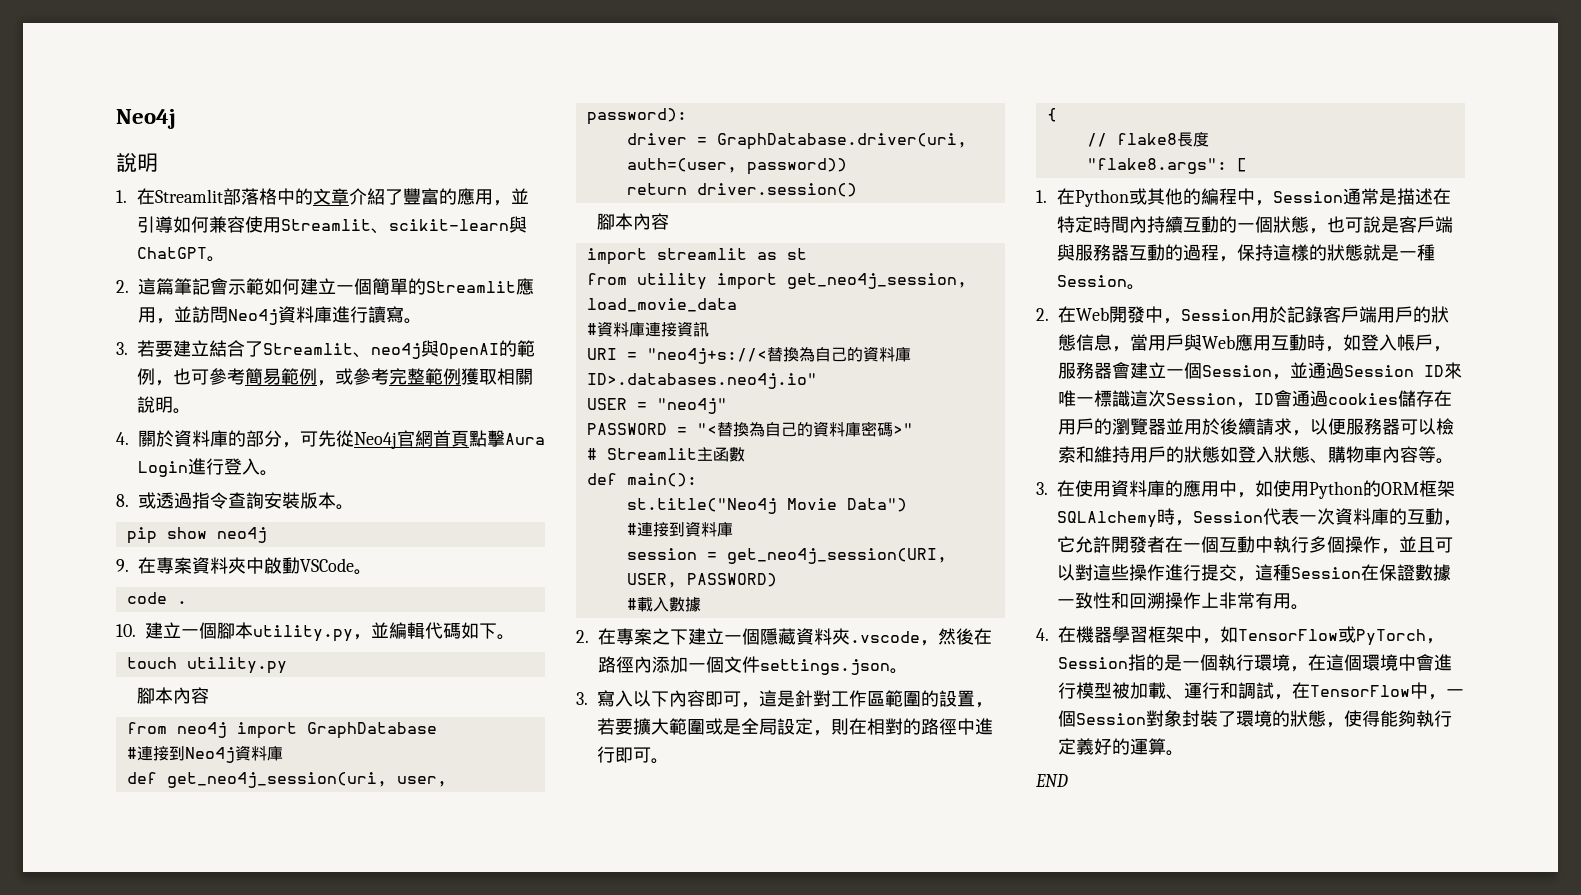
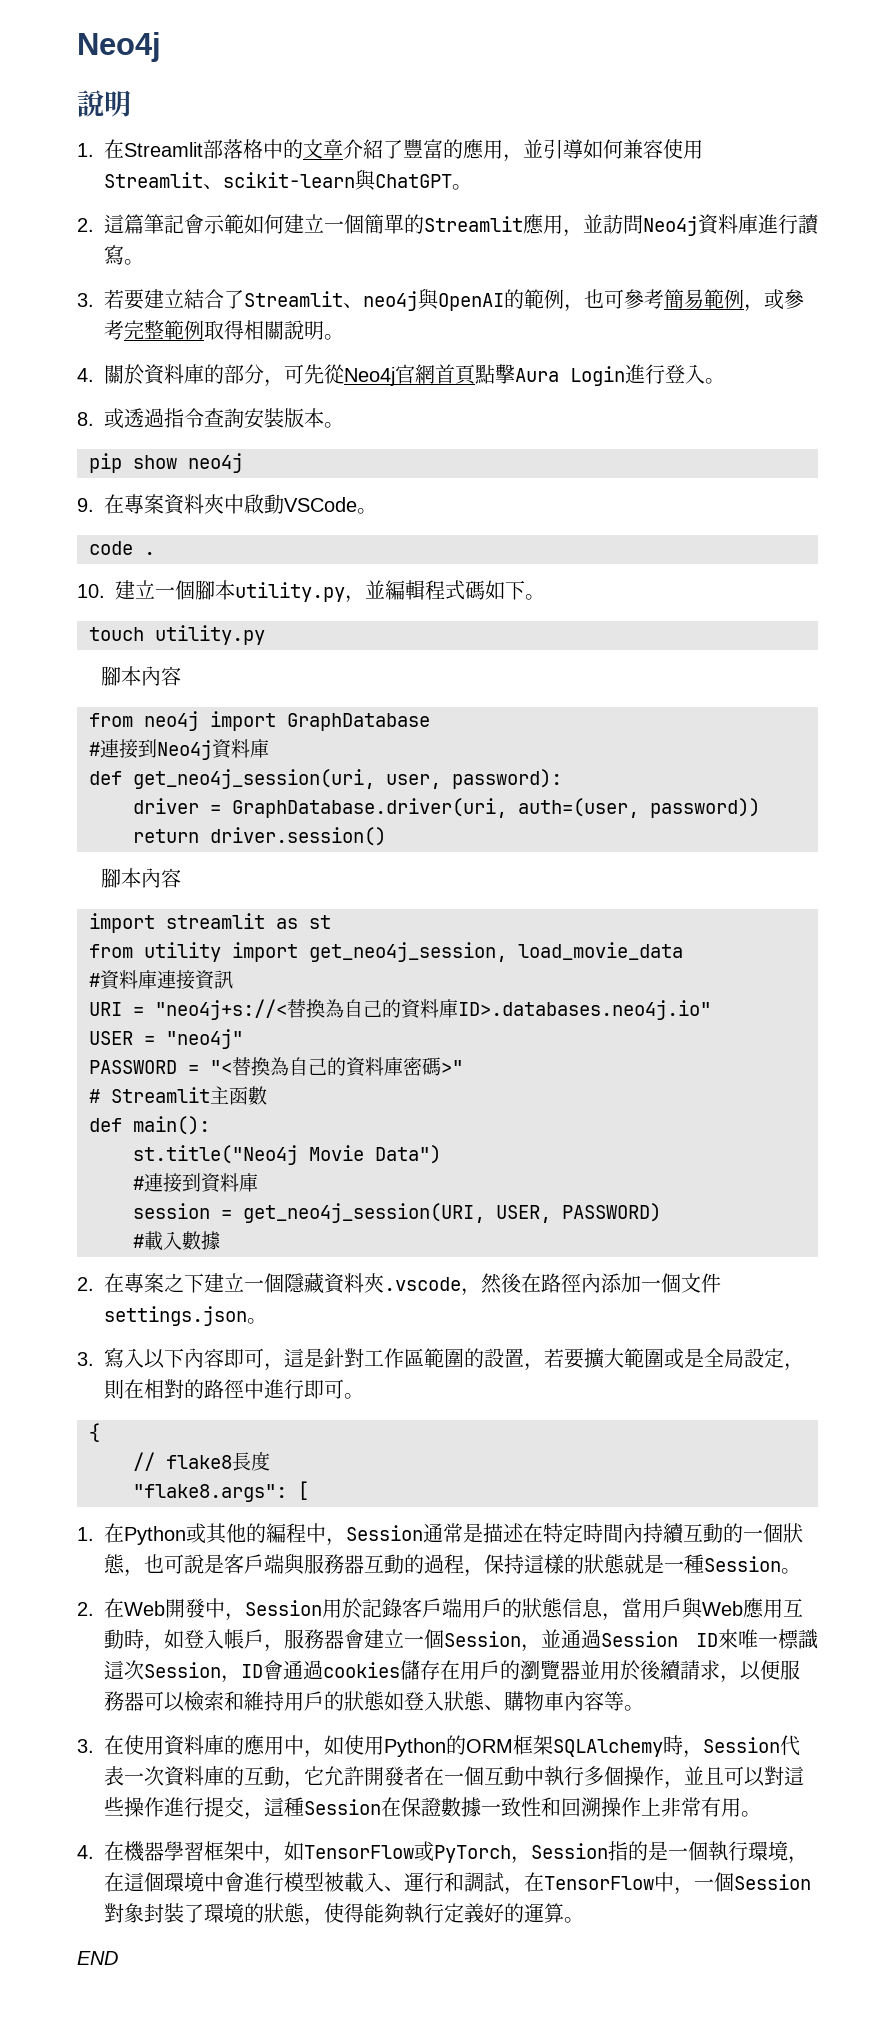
- 3.若要建立結合了Streamlit、neo4j與OpenAI的範例，也可參考簡易範例，或參考完整範例獲取相關說明。
+ 3.若要建立結合了Streamlit、neo4j與OpenAI的範例，也可參考簡易範例，或參考完整範例取得相關說明。
- 10.建立一個腳本utility.py，並編輯代碼如下。
+ 10.建立一個腳本utility.py，並編輯程式碼如下。
- 4.在機器學習框架中，如TensorFlow或PyTorch，Session指的是一個執行環境，在這個環境中會進行模型被加載、運行和調試，在TensorFlow中，一個Session對象封裝了環境的狀態，使得能夠執行定義好的運算。
+ 4.在機器學習框架中，如TensorFlow或PyTorch，Session指的是一個執行環境，在這個環境中會進行模型被載入、運行和調試，在TensorFlow中，一個Session對象封裝了環境的狀態，使得能夠執行定義好的運算。

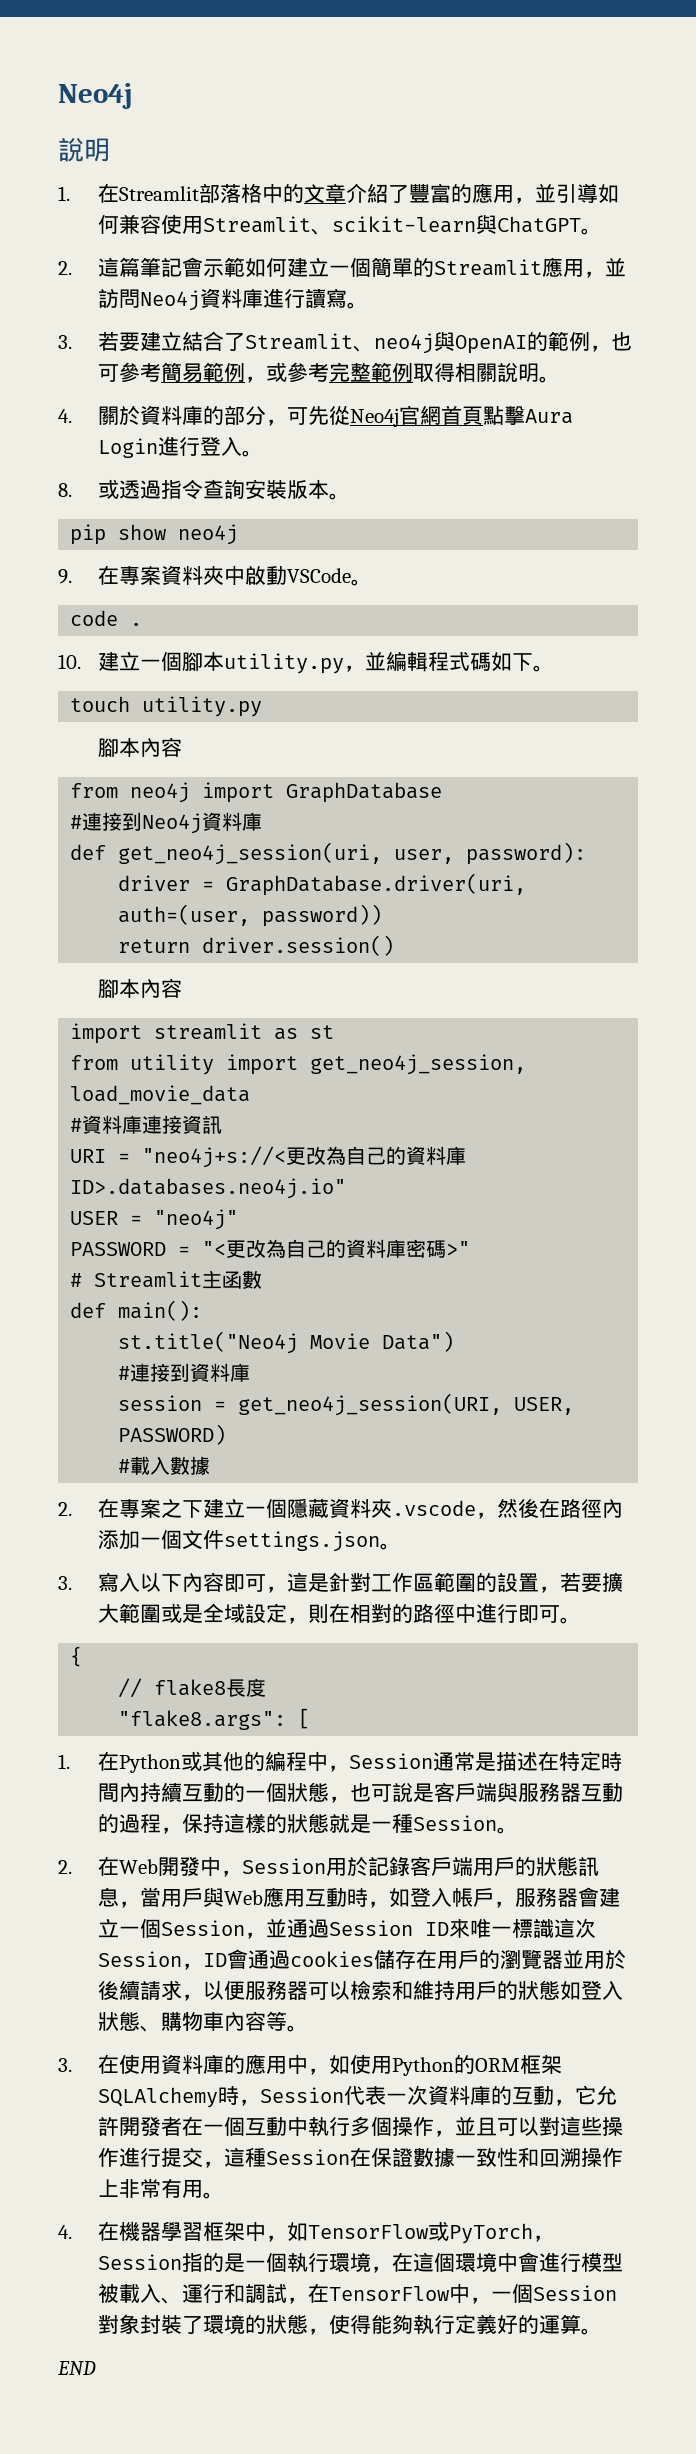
- URI = "neo4j+s://<替換為自己的資料庫ID>.databases.neo4j.io"
+ URI = "neo4j+s://<更改為自己的資料庫ID>.databases.neo4j.io"
- PASSWORD = "<替換為自己的資料庫密碼>"
+ PASSWORD = "<更改為自己的資料庫密碼>"
- 3.寫入以下內容即可，這是針對工作區範圍的設置，若要擴大範圍或是全局設定，則在相對的路徑中進行即可。
+ 3.寫入以下內容即可，這是針對工作區範圍的設置，若要擴大範圍或是全域設定，則在相對的路徑中進行即可。
- 2.在Web開發中，Session用於記錄客戶端用戶的狀態信息，當用戶與Web應用互動時，如登入帳戶，服務器會建立一個Session，並通過Session ID來唯一標識這次Session，ID會通過cookies儲存在用戶的瀏覽器並用於後續請求，以便服務器可以檢索和維持用戶的狀態如登入狀態、購物車內容等。
+ 2.在Web開發中，Session用於記錄客戶端用戶的狀態訊息，當用戶與Web應用互動時，如登入帳戶，服務器會建立一個Session，並通過Session ID來唯一標識這次Session，ID會通過cookies儲存在用戶的瀏覽器並用於後續請求，以便服務器可以檢索和維持用戶的狀態如登入狀態、購物車內容等。

